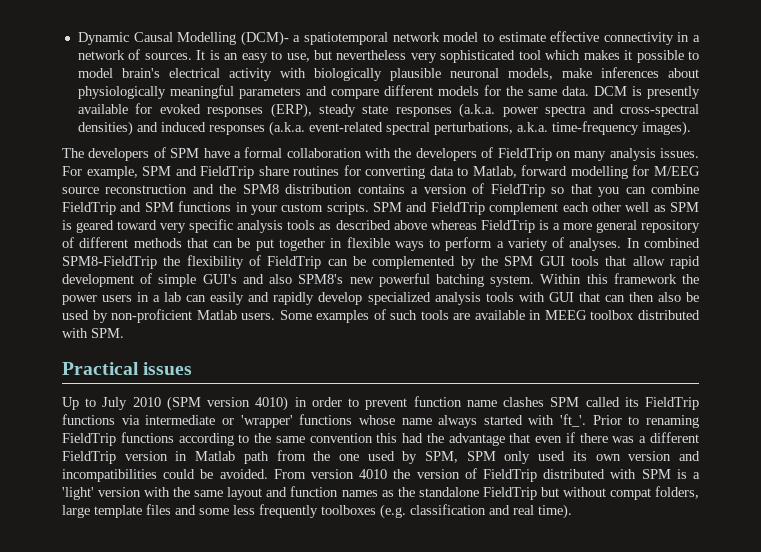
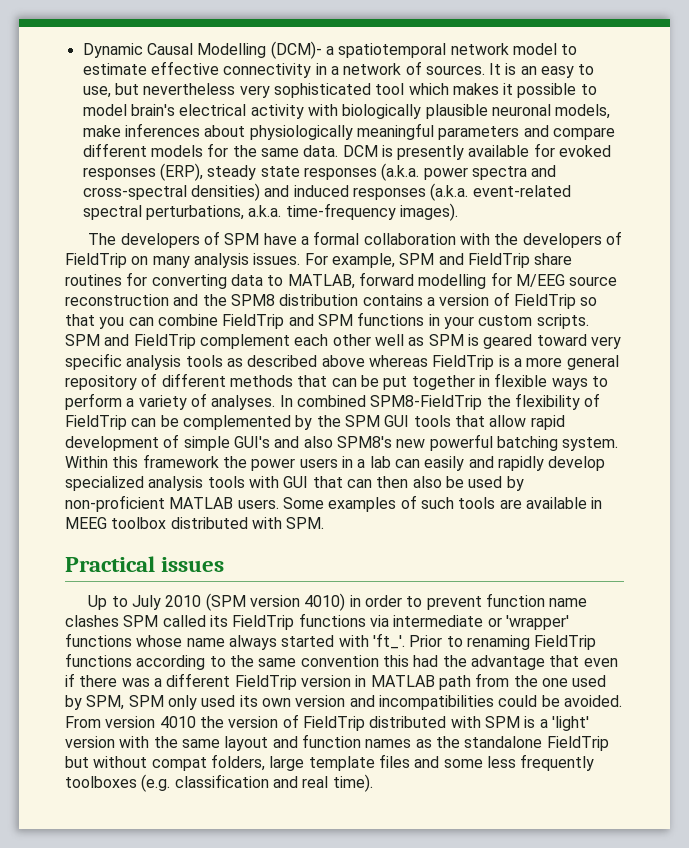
- For example, SPM and FieldTrip share routines for converting data to Matlab, forward modelling for M/EEG source reconstruction and the SPM8 distribution contains a version of FieldTrip so that you can combine FieldTrip and SPM functions in your custom scripts.
+ For example, SPM and FieldTrip share routines for converting data to MATLAB, forward modelling for M/EEG source reconstruction and the SPM8 distribution contains a version of FieldTrip so that you can combine FieldTrip and SPM functions in your custom scripts.
- Within this framework the power users in a lab can easily and rapidly develop specialized analysis tools with GUI that can then also be used by non-proficient Matlab users.
+ Within this framework the power users in a lab can easily and rapidly develop specialized analysis tools with GUI that can then also be used by non-proficient MATLAB users.
- Prior to renaming FieldTrip functions according to the same convention this had the advantage that even if there was a different FieldTrip version in Matlab path from the one used by SPM, SPM only used its own version and incompatibilities could be avoided.
+ Prior to renaming FieldTrip functions according to the same convention this had the advantage that even if there was a different FieldTrip version in MATLAB path from the one used by SPM, SPM only used its own version and incompatibilities could be avoided.

